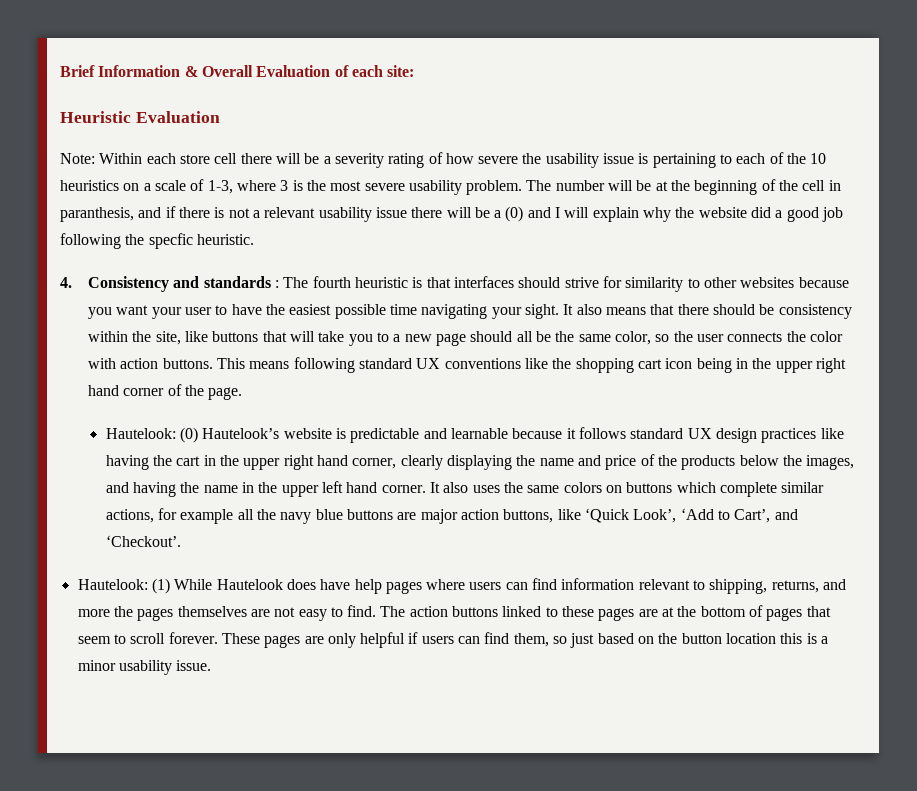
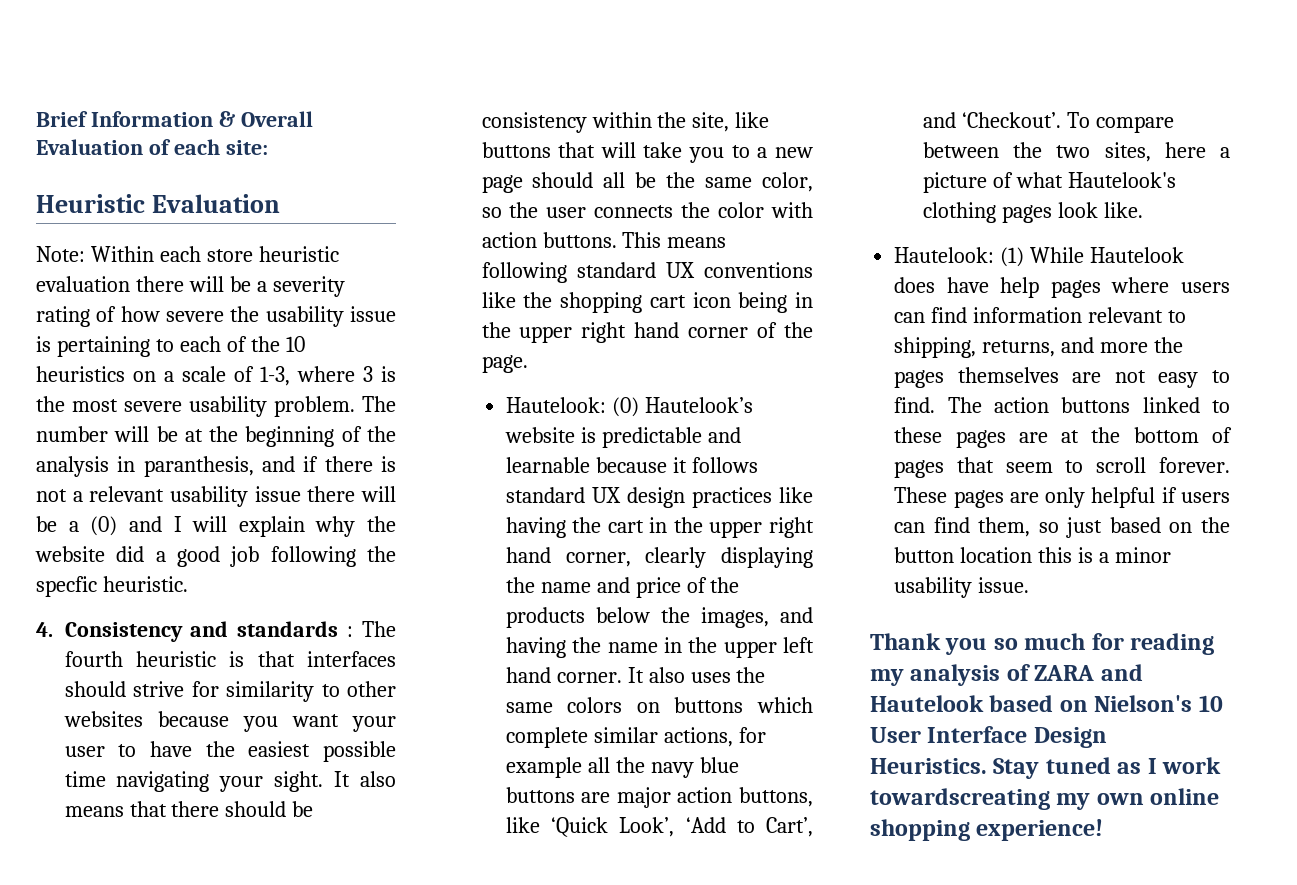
- Note: Within each store cell there will be a severity rating of how severe the usability issue is pertaining to each of the 10 heuristics on a scale of 1-3, where 3 is the most severe usability problem.
+ Note: Within each store heuristic evaluation there will be a severity rating of how severe the usability issue is pertaining to each of the 10 heuristics on a scale of 1-3, where 3 is the most severe usability problem.
- The number will be at the beginning of the cell in paranthesis, and if there is not a relevant usability issue there will be a (0) and I will explain why the website did a good job following the specfic heuristic.
+ The number will be at the beginning of the analysis in paranthesis, and if there is not a relevant usability issue there will be a (0) and I will explain why the website did a good job following the specfic heuristic.
+ To compare between the two sites, here a picture of what Hautelook's clothing pages look like.
+ Thank you so much for reading my analysis of ZARA and Hautelook based on Nielson's 10 User Interface Design Heuristics. Stay tuned as I work towardscreating my own online shopping experience!

